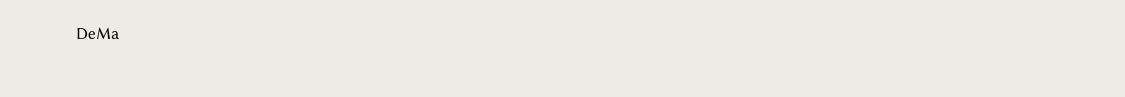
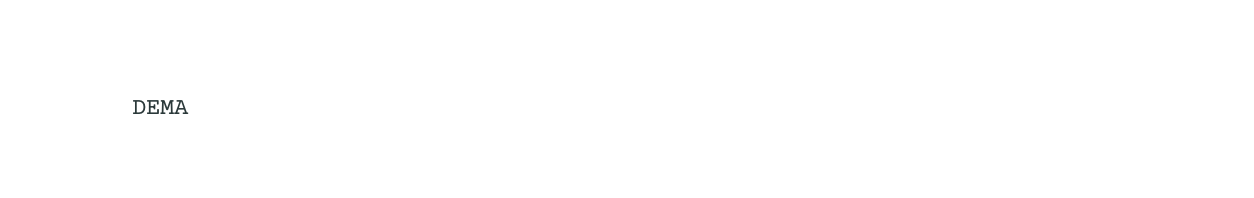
- DeMa
+ DEMA

